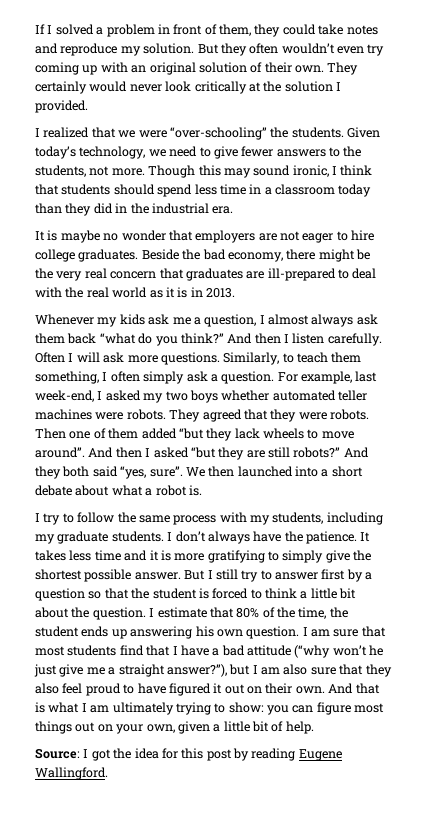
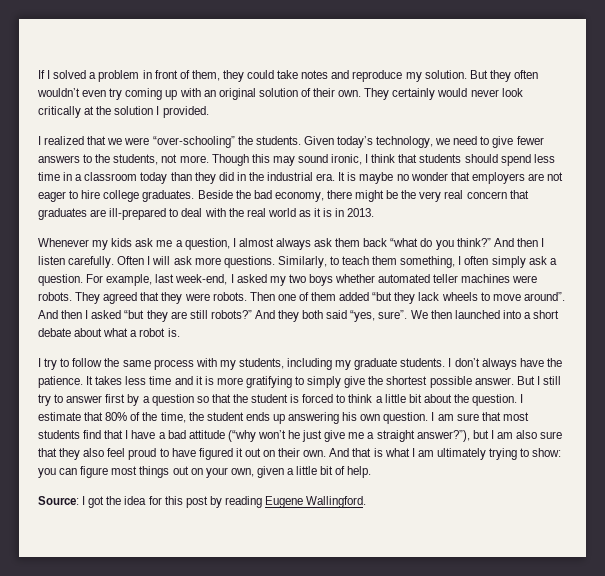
- Though this may sound ironic, I think that students should spend less time in a classroom today than they did in the industrial era.
- It is maybe no wonder that employers are not eager to hire college graduates.
+ Though this may sound ironic, I think that students should spend less time in a classroom today than they did in the industrial era. It is maybe no wonder that employers are not eager to hire college graduates.

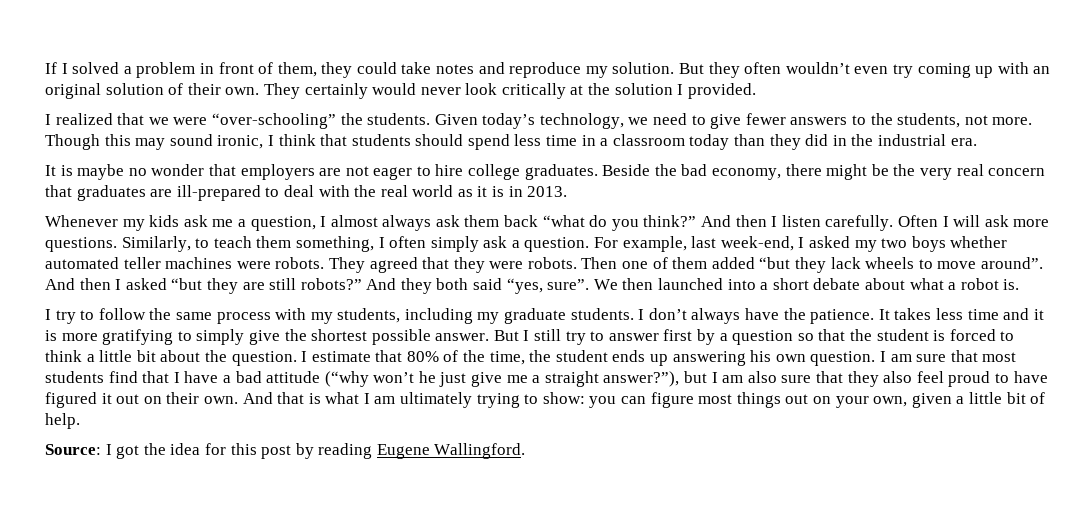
- Though this may sound ironic, I think that students should spend less time in a classroom today than they did in the industrial era. It is maybe no wonder that employers are not eager to hire college graduates.
+ Though this may sound ironic, I think that students should spend less time in a classroom today than they did in the industrial era.
+ It is maybe no wonder that employers are not eager to hire college graduates.

